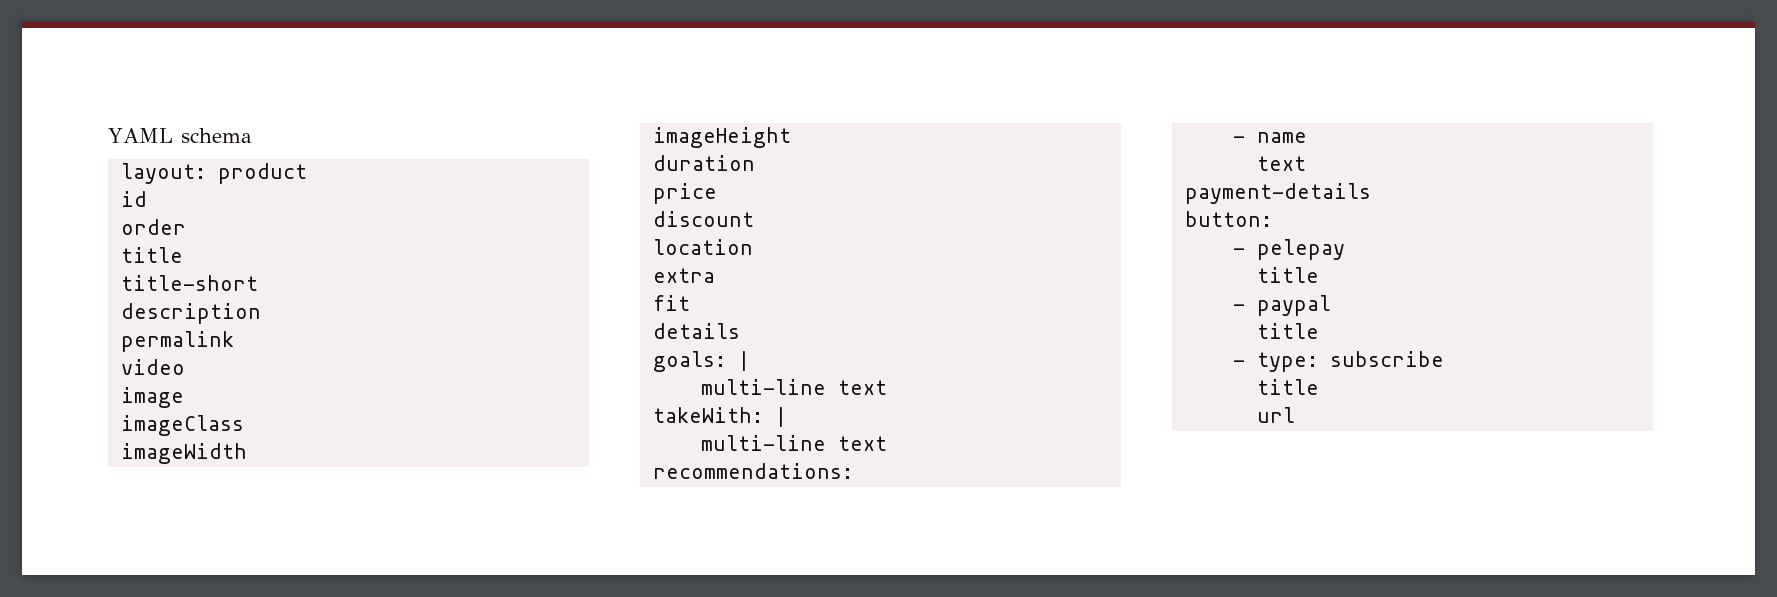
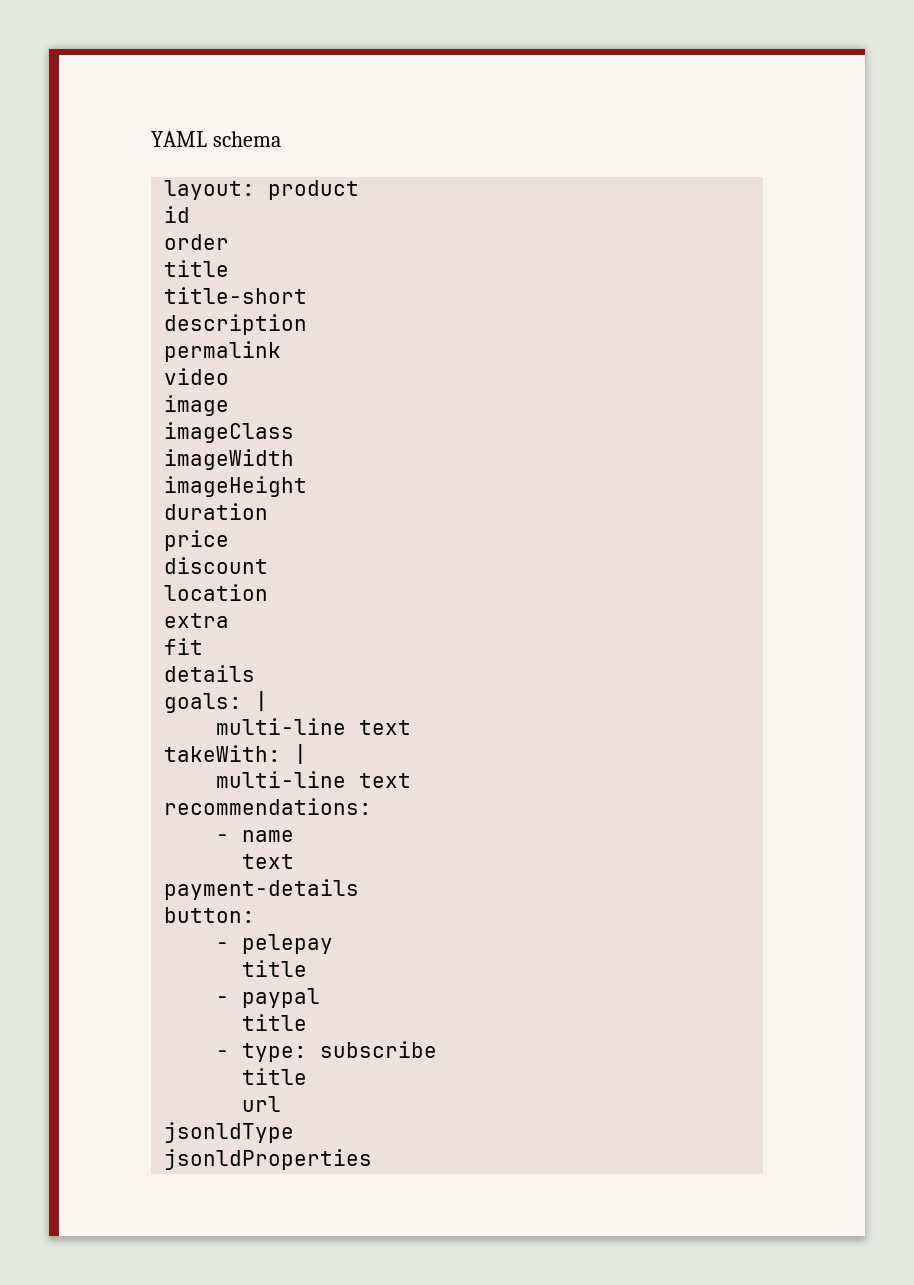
+ jsonldType
+ jsonldProperties

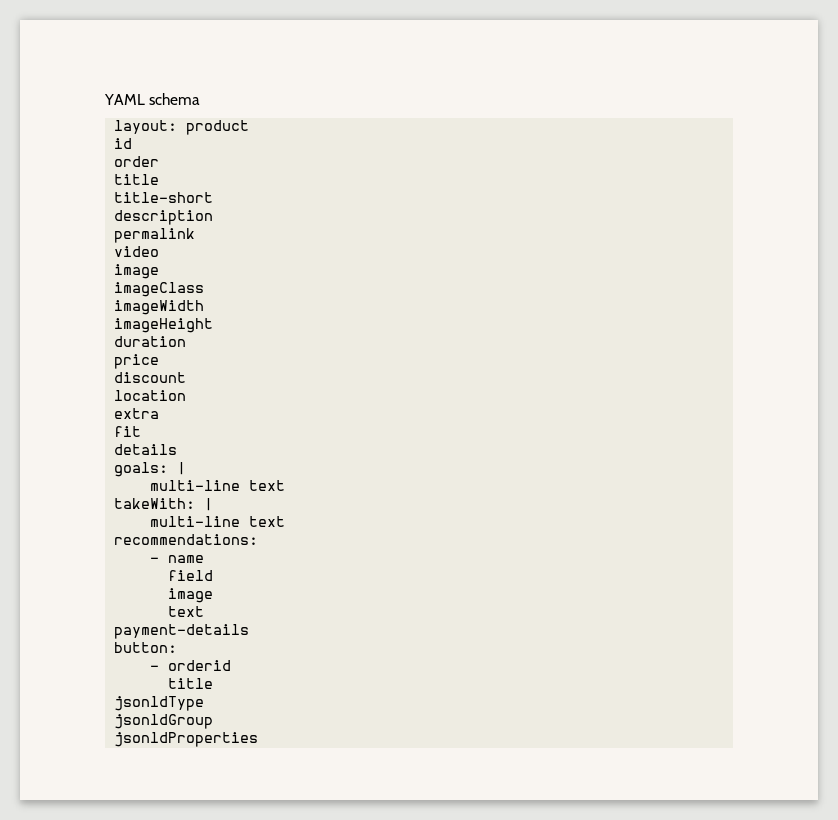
+ field
+ image
- - pelepay
+ - orderid
  title
- - paypal
- title
- - type: subscribe
- title
- url
+ jsonldGroup

